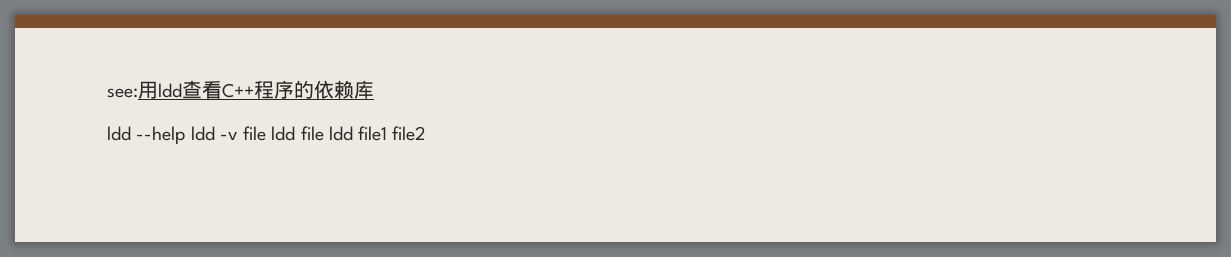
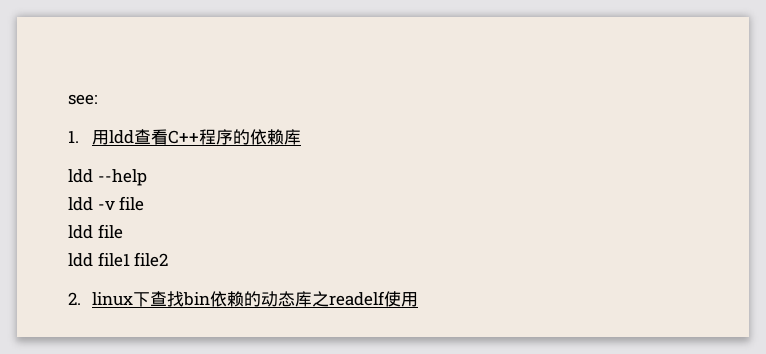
- see:用ldd查看C++程序的依赖库
+ see:
+ 1.用ldd查看C++程序的依赖库
- ldd --help ldd -v file ldd file ldd file1 file2
+ ldd --help
+ ldd -v file
+ ldd file
+ ldd file1 file2
+ 2. linux下查找bin依赖的动态库之readelf使用

